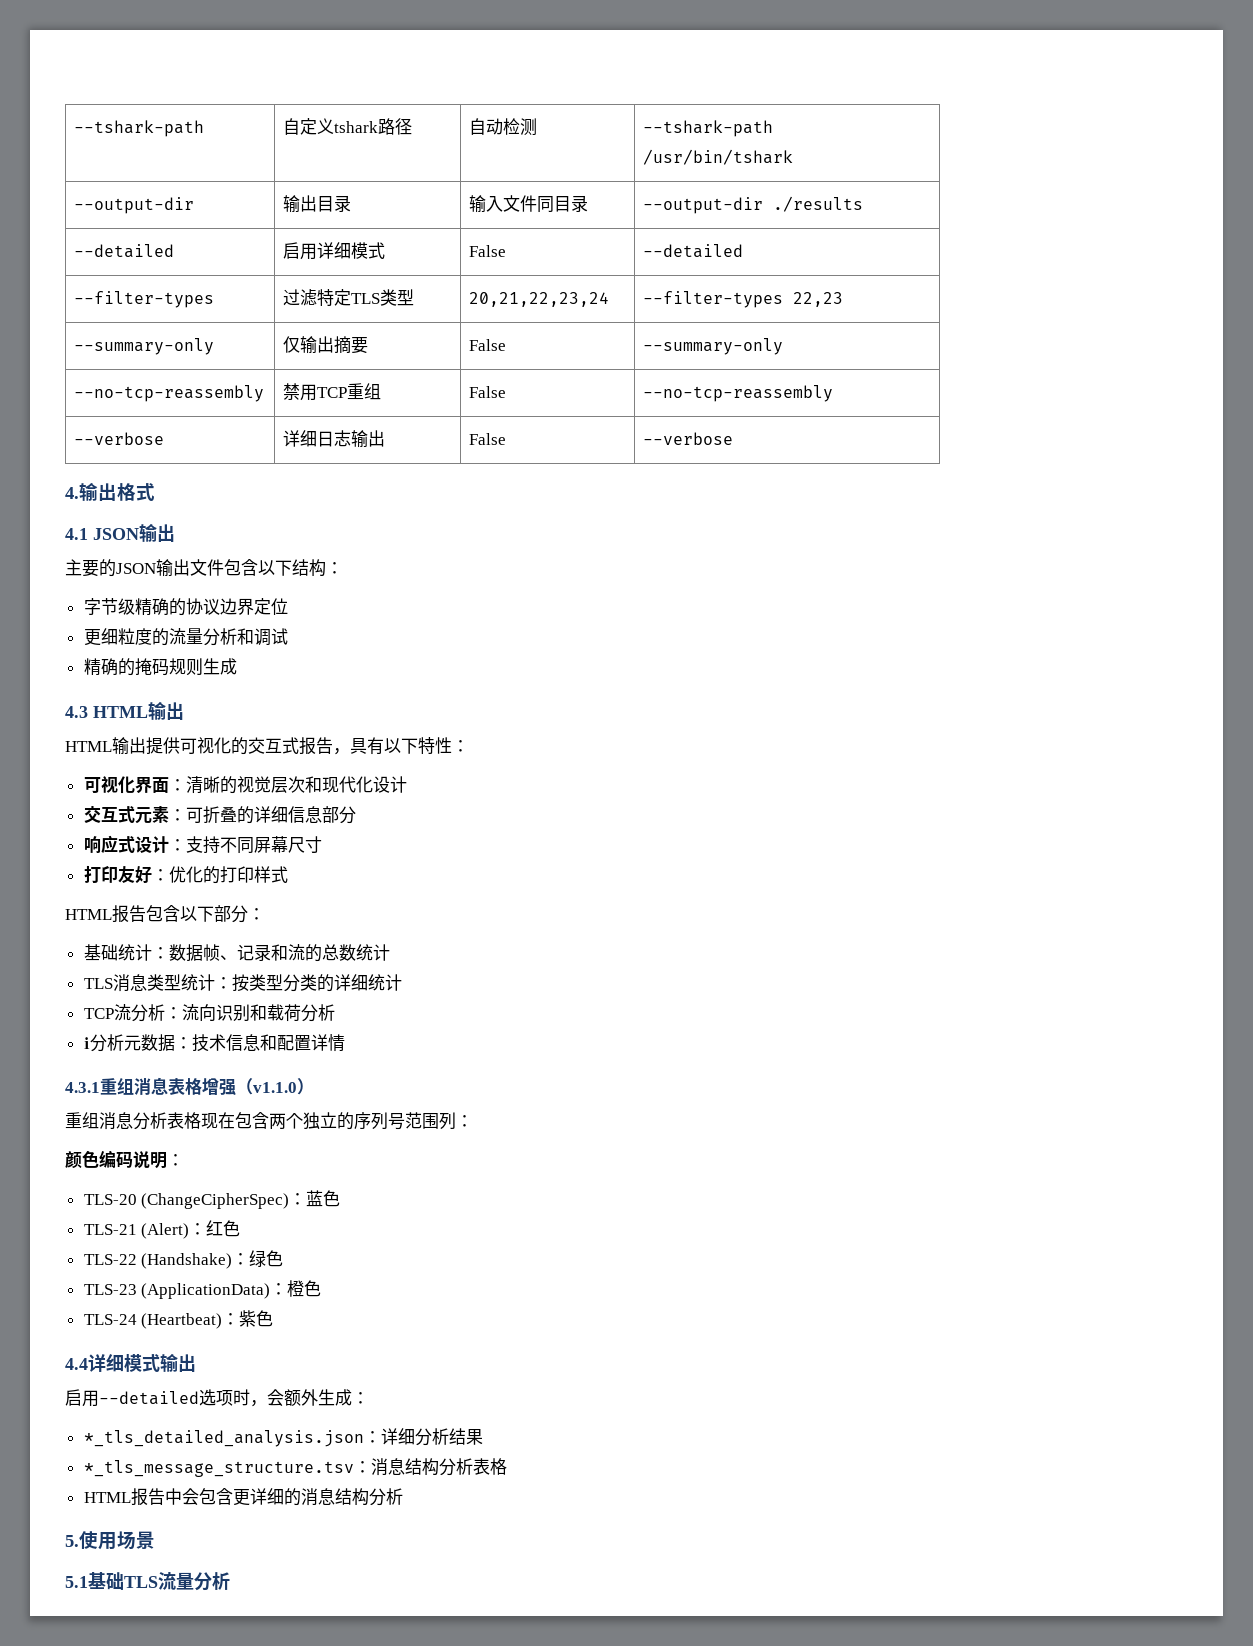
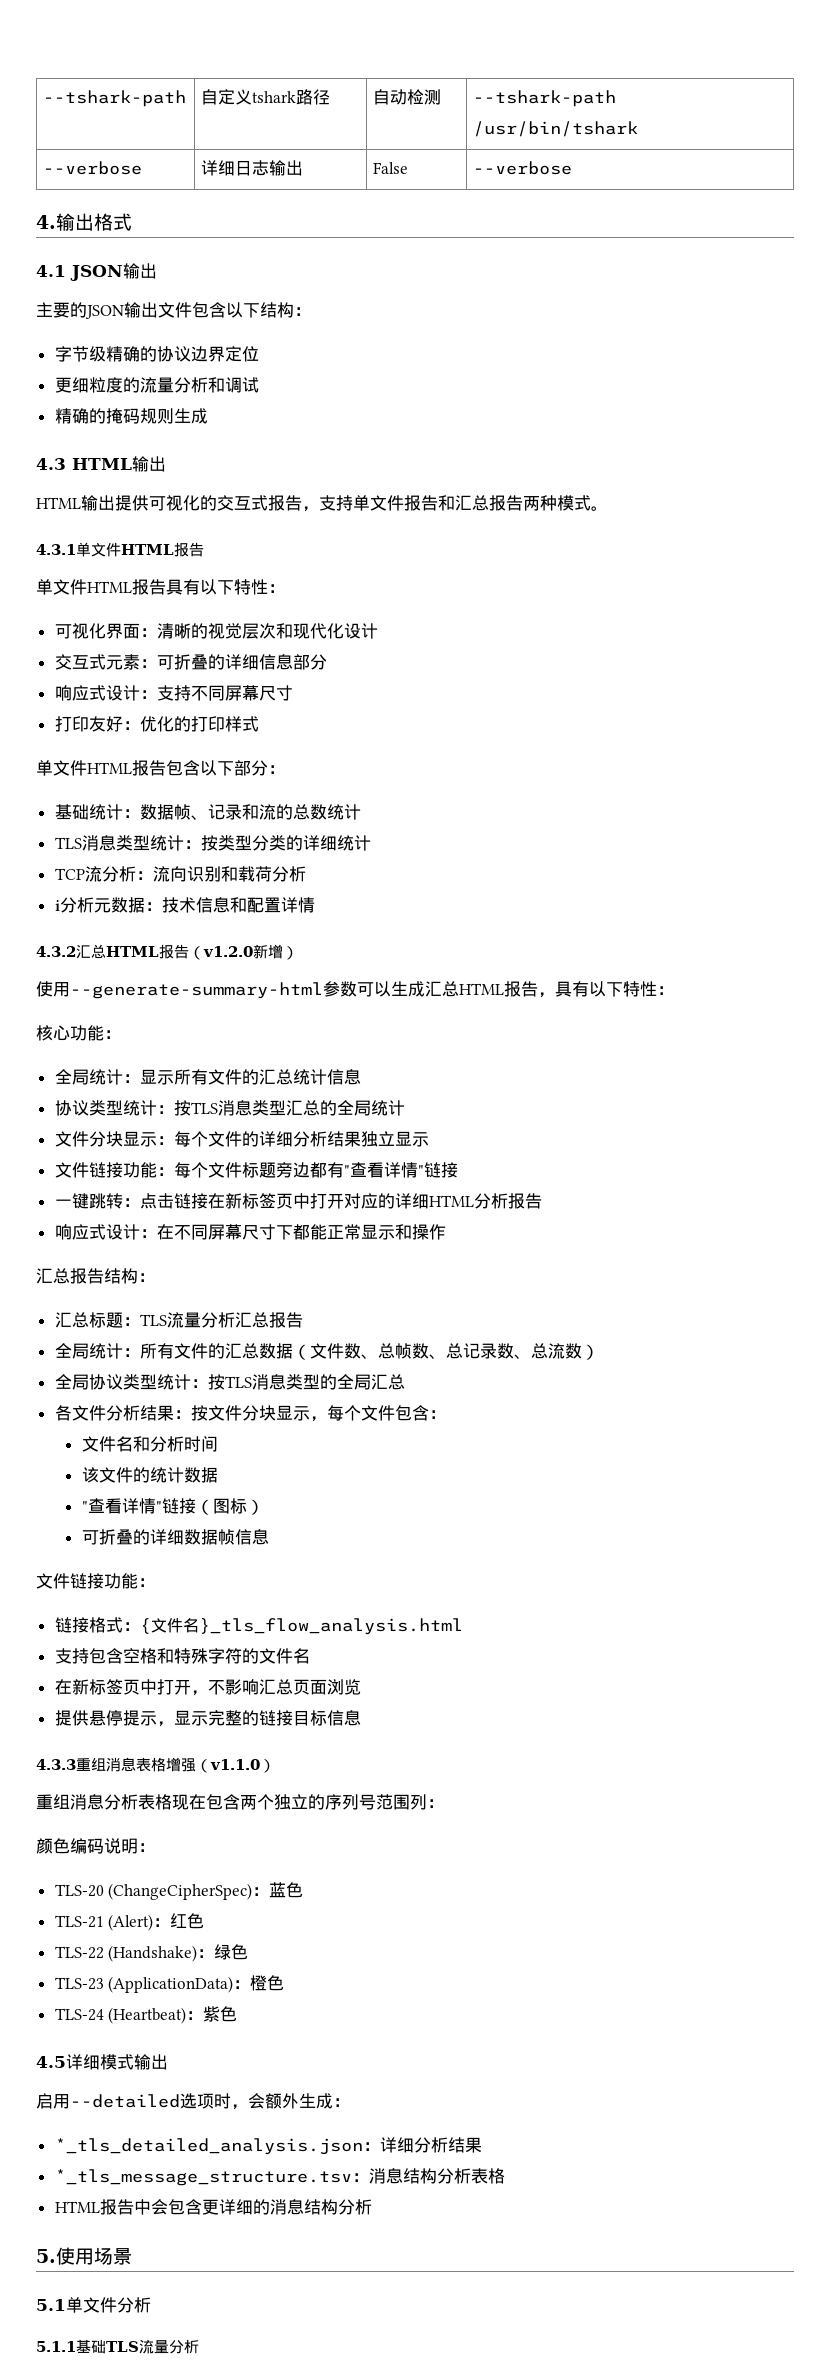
- --output-dir | 输出目录 | 输入文件同目录 | --output-dir ./results
- --detailed | 启用详细模式 | False | --detailed
- --filter-types | 过滤特定TLS类型 | 20,21,22,23,24 | --filter-types 22,23
- --summary-only | 仅输出摘要 | False | --summary-only
- --no-tcp-reassembly | 禁用TCP重组 | False | --no-tcp-reassembly
- HTML输出提供可视化的交互式报告，具有以下特性：
+ HTML输出提供可视化的交互式报告，支持单文件报告和汇总报告两种模式。
+ 4.3.1单文件HTML报告
+ 单文件HTML报告具有以下特性：
- HTML报告包含以下部分：
+ 单文件HTML报告包含以下部分：
- 4.3.1重组消息表格增强（v1.1.0）
+ 4.3.2汇总HTML报告（v1.2.0新增）
+ 使用--generate-summary-html参数可以生成汇总HTML报告，具有以下特性：
+ 核心功能：
+ 全局统计：显示所有文件的汇总统计信息
+ 协议类型统计：按TLS消息类型汇总的全局统计
+ 文件分块显示：每个文件的详细分析结果独立显示
+ 文件链接功能：每个文件标题旁边都有"查看详情"链接
+ 一键跳转：点击链接在新标签页中打开对应的详细HTML分析报告
+ 响应式设计：在不同屏幕尺寸下都能正常显示和操作
+ 汇总报告结构：
+ 汇总标题：TLS流量分析汇总报告
+ 全局统计：所有文件的汇总数据（文件数、总帧数、总记录数、总流数）
+ 全局协议类型统计：按TLS消息类型的全局汇总
+ 各文件分析结果：按文件分块显示，每个文件包含：
+ 文件名和分析时间
+ 该文件的统计数据
+ "查看详情"链接（图标）
+ 可折叠的详细数据帧信息
+ 文件链接功能：
+ 链接格式：{文件名}_tls_flow_analysis.html
+ 支持包含空格和特殊字符的文件名
+ 在新标签页中打开，不影响汇总页面浏览
+ 提供悬停提示，显示完整的链接目标信息
+ 4.3.3重组消息表格增强（v1.1.0）
- 4.4详细模式输出
+ 4.5详细模式输出
- 5.1基础TLS流量分析
+ 5.1单文件分析
+ 5.1.1基础TLS流量分析

